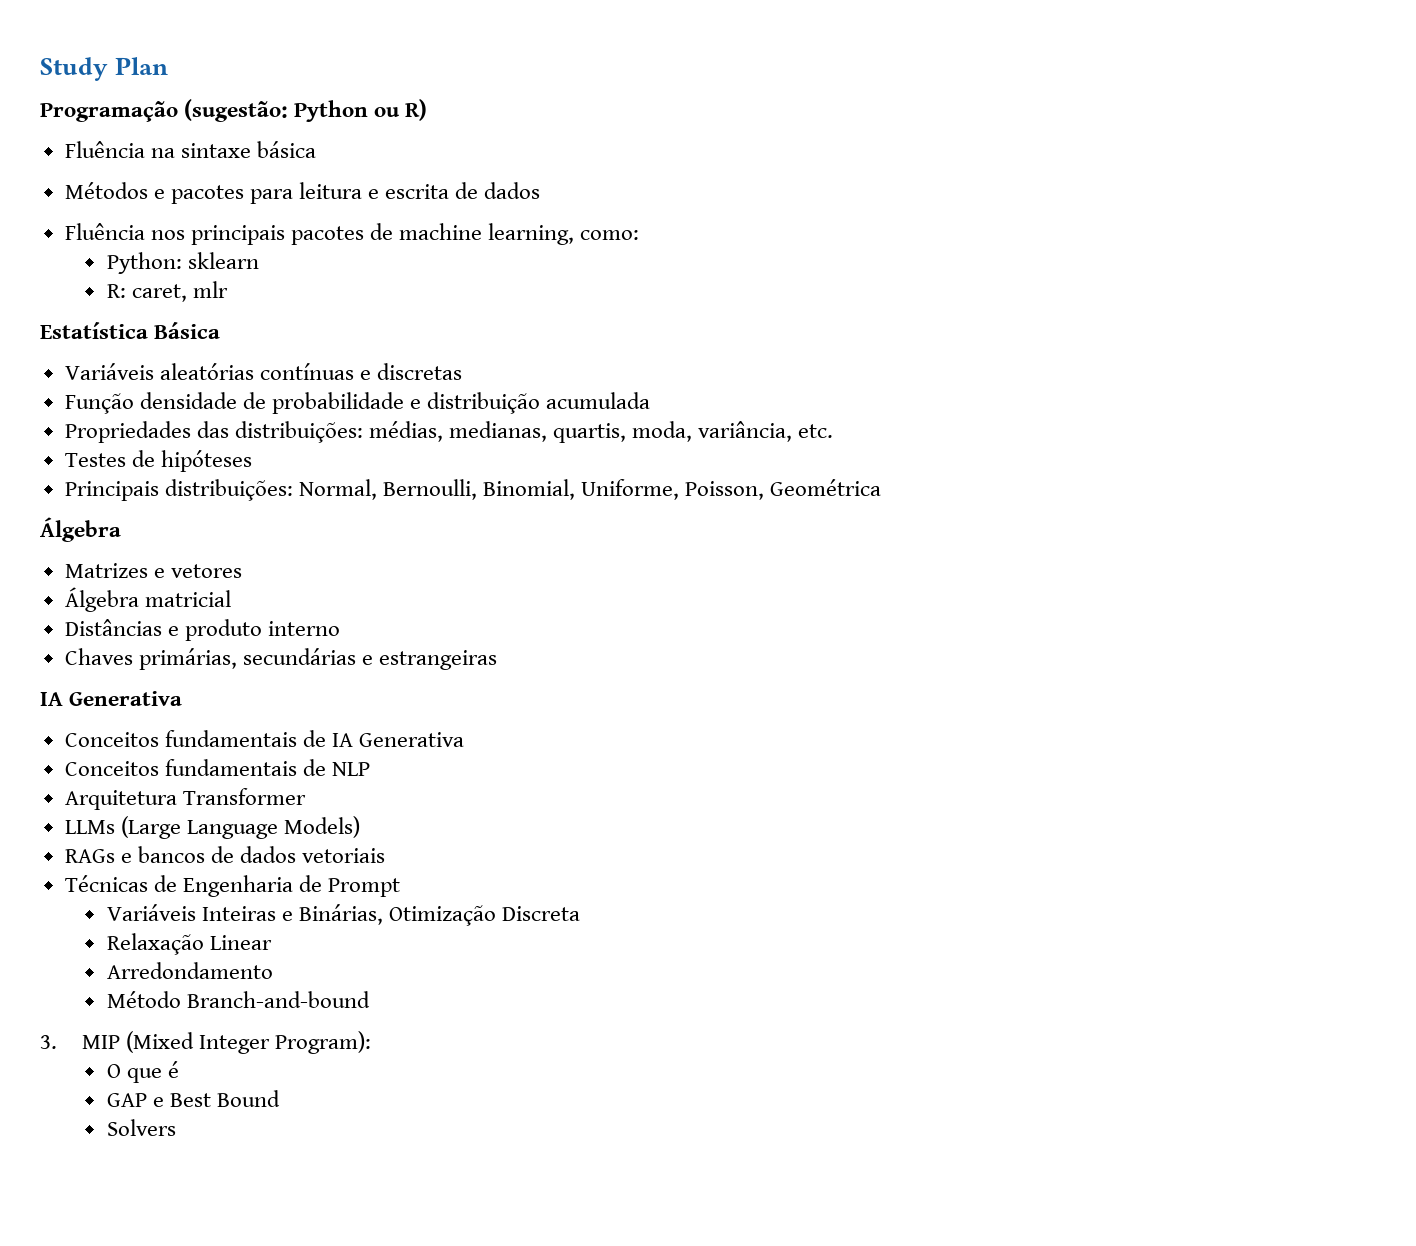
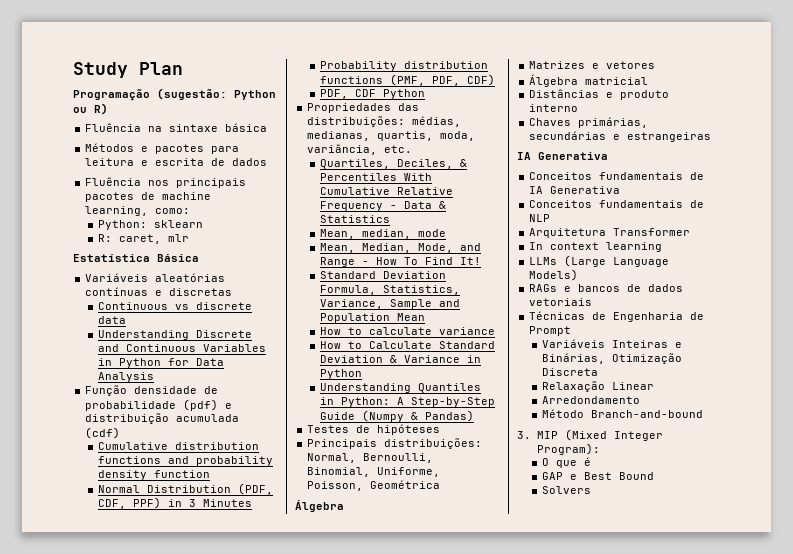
+ Continuous vs discrete data
+ Understanding Discrete and Continuous Variables in Python for Data Analysis
- Função densidade de probabilidade e distribuição acumulada
+ Função densidade de probabilidade (pdf) e distribuição acumulada (cdf)
+ Cumulative distribution functions and probability density function
+ Normal Distribution (PDF, CDF, PPF) in 3 Minutes
+ Probability distribution functions (PMF, PDF, CDF)
+ PDF, CDF Python
+ Quartiles, Deciles, & Percentiles With Cumulative Relative Frequency - Data & Statistics
+ Mean, median, mode
+ Mean, Median, Mode, and Range - How To Find It!
+ Standard Deviation Formula, Statistics, Variance, Sample and Population Mean
+ How to calculate variance
+ How to Calculate Standard Deviation & Variance in Python
+ Understanding Quantiles in Python: A Step-by-Step Guide (Numpy & Pandas)
+ In context learning

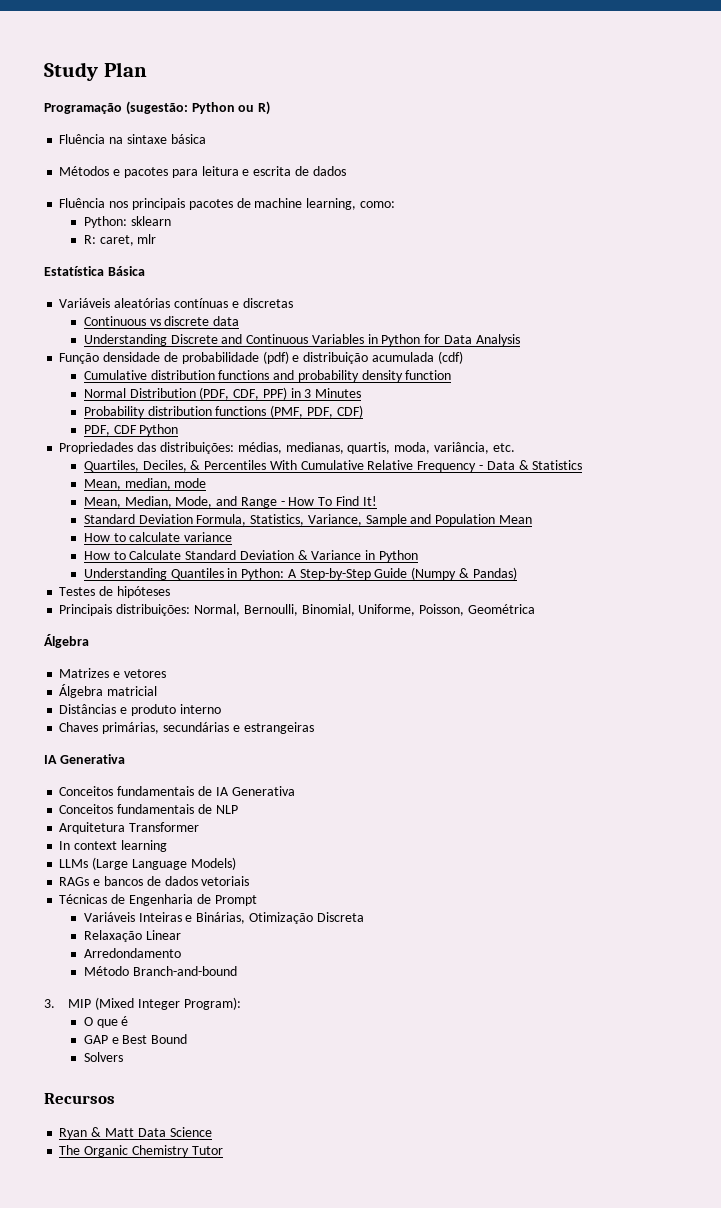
+ Recursos
+ Ryan & Matt Data Science
+ The Organic Chemistry Tutor

